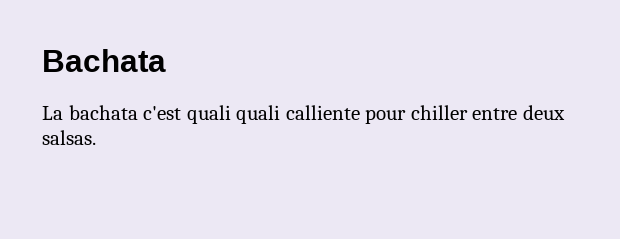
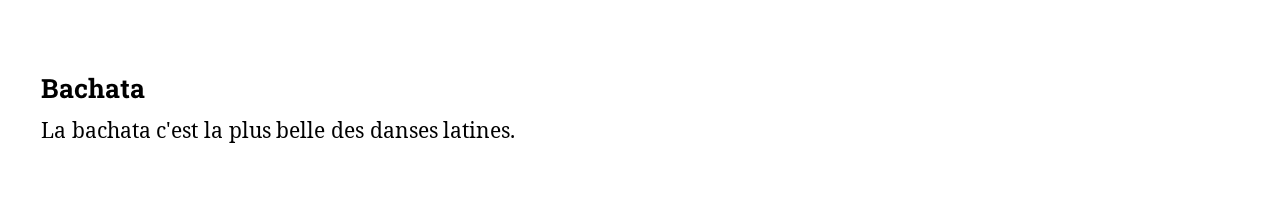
- La bachata c'est quali quali calliente pour chiller entre deux salsas.
+ La bachata c'est la plus belle des danses latines.

